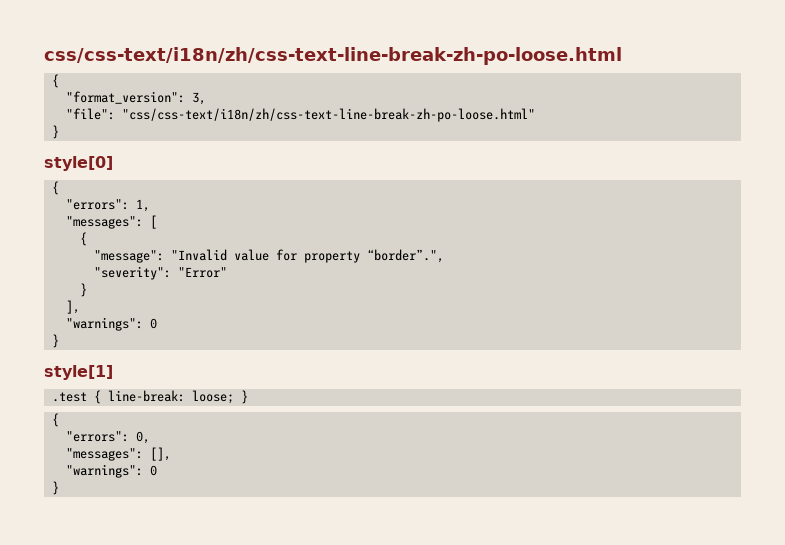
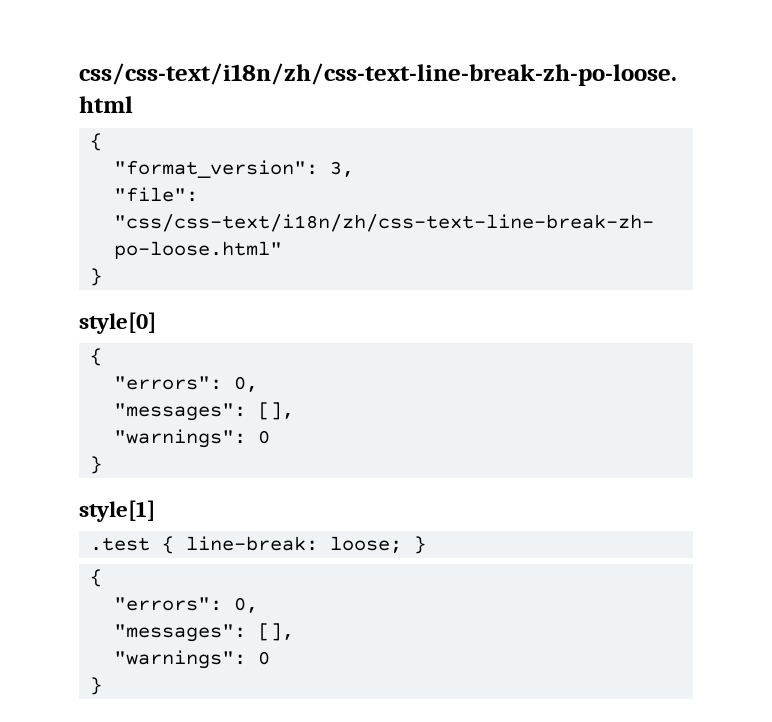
  style[0]
  {
- "errors": 1,
- "messages": [
- {
- "message": "Invalid value for property “border”.",
- "severity": "Error"
- }
- ],
+ "errors": 0,
+ "messages": [],

